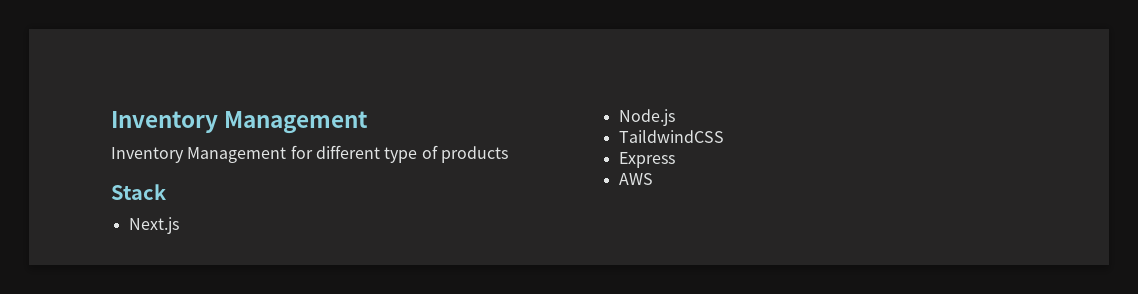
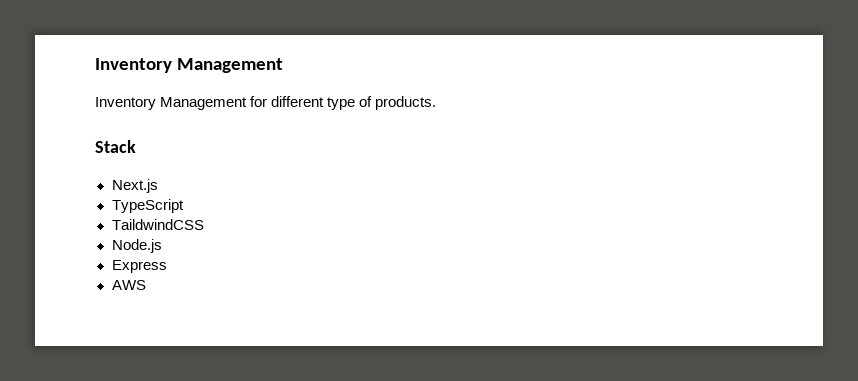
- Inventory Management for different type of products
+ Inventory Management for different type of products.
- Node.js
+ TypeScript
+ Node.js

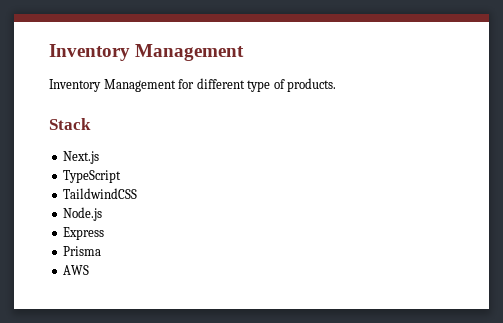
+ Prisma

